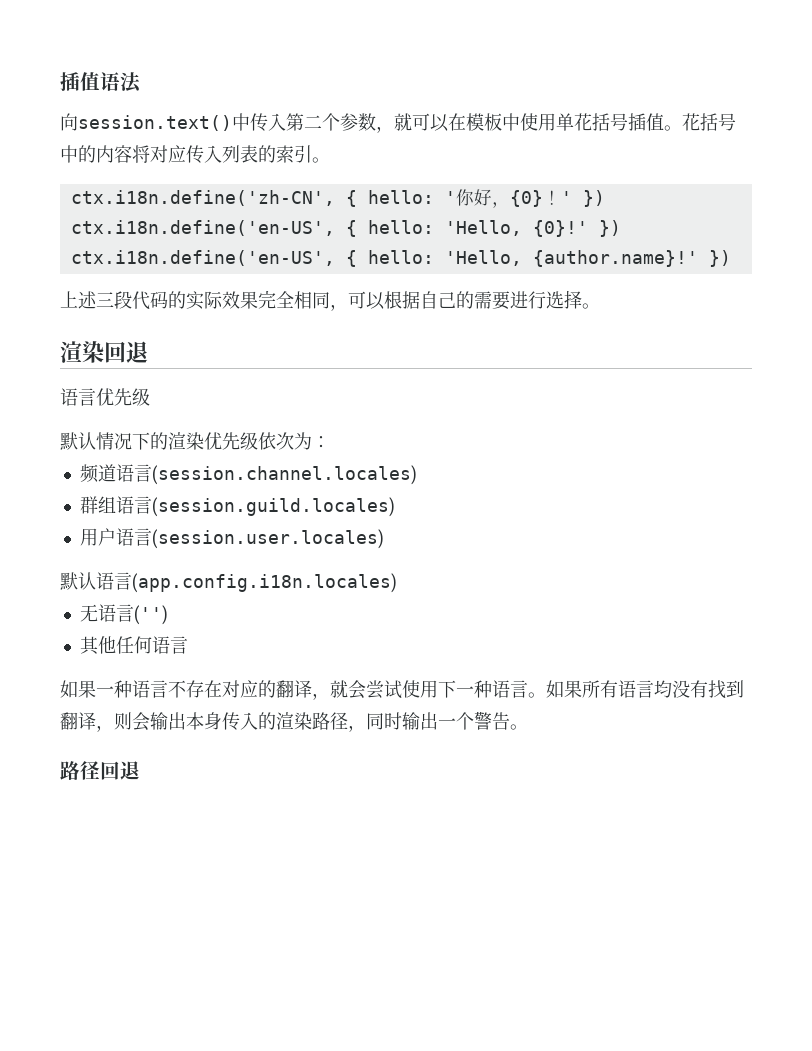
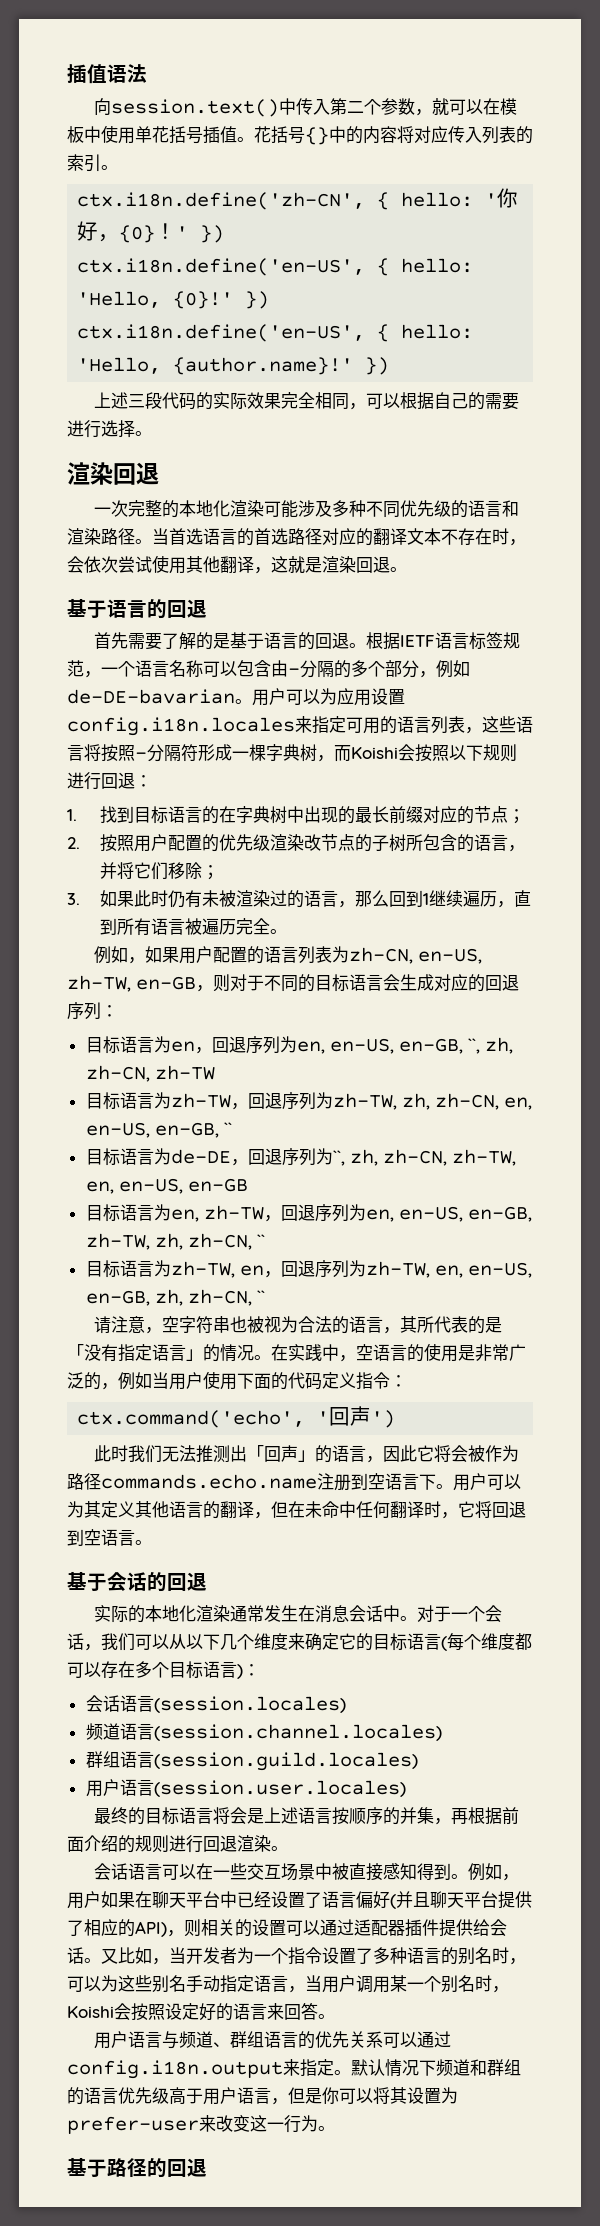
- 花括号中的内容将对应传入列表的索引。
+ 花括号{}中的内容将对应传入列表的索引。
- 语言优先级
- 默认情况下的渲染优先级依次为：
+ 一次完整的本地化渲染可能涉及多种不同优先级的语言和渲染路径。当首选语言的首选路径对应的翻译文本不存在时，会依次尝试使用其他翻译，这就是渲染回退。
+ 基于语言的回退
+ 首先需要了解的是基于语言的回退。根据IETF语言标签规范，一个语言名称可以包含由-分隔的多个部分，例如de-DE-bavarian。用户可以为应用设置config.i18n.locales来指定可用的语言列表，这些语言将按照-分隔符形成一棵字典树，而Koishi会按照以下规则进行回退：
+ 1.找到目标语言的在字典树中出现的最长前缀对应的节点；
+ 2.按照用户配置的优先级渲染改节点的子树所包含的语言，并将它们移除；
+ 3.如果此时仍有未被渲染过的语言，那么回到1继续遍历，直到所有语言被遍历完全。
+ 例如，如果用户配置的语言列表为zh-CN, en-US, zh-TW, en-GB，则对于不同的目标语言会生成对应的回退序列：
+ 目标语言为en，回退序列为en, en-US, en-GB, ``, zh, zh-CN, zh-TW
+ 目标语言为zh-TW，回退序列为zh-TW, zh, zh-CN, en, en-US, en-GB, ``
+ 目标语言为de-DE，回退序列为``, zh, zh-CN, zh-TW, en, en-US, en-GB
+ 目标语言为en, zh-TW，回退序列为en, en-US, en-GB, zh-TW, zh, zh-CN, ``
+ 目标语言为zh-TW, en，回退序列为zh-TW, en, en-US, en-GB, zh, zh-CN, ``
+ 请注意，空字符串也被视为合法的语言，其所代表的是「没有指定语言」的情况。在实践中，空语言的使用是非常广泛的，例如当用户使用下面的代码定义指令：
+ ctx.command('echo', '回声')
+ 此时我们无法推测出「回声」的语言，因此它将会被作为路径commands.echo.name注册到空语言下。用户可以为其定义其他语言的翻译，但在未命中任何翻译时，它将回退到空语言。
+ 基于会话的回退
+ 实际的本地化渲染通常发生在消息会话中。对于一个会话，我们可以从以下几个维度来确定它的目标语言(每个维度都可以存在多个目标语言)：
+ 会话语言(session.locales)
- 默认语言(app.config.i18n.locales)
- 无语言('')
- 其他任何语言
- 如果一种语言不存在对应的翻译，就会尝试使用下一种语言。如果所有语言均没有找到翻译，则会输出本身传入的渲染路径，同时输出一个警告。
- 路径回退
+ 最终的目标语言将会是上述语言按顺序的并集，再根据前面介绍的规则进行回退渲染。
+ 会话语言可以在一些交互场景中被直接感知得到。例如，用户如果在聊天平台中已经设置了语言偏好(并且聊天平台提供了相应的API)，则相关的设置可以通过适配器插件提供给会话。又比如，当开发者为一个指令设置了多种语言的别名时，可以为这些别名手动指定语言，当用户调用某一个别名时，Koishi会按照设定好的语言来回答。
+ 用户语言与频道、群组语言的优先关系可以通过config.i18n.output来指定。默认情况下频道和群组的语言优先级高于用户语言，但是你可以将其设置为prefer-user来改变这一行为。
+ 基于路径的回退

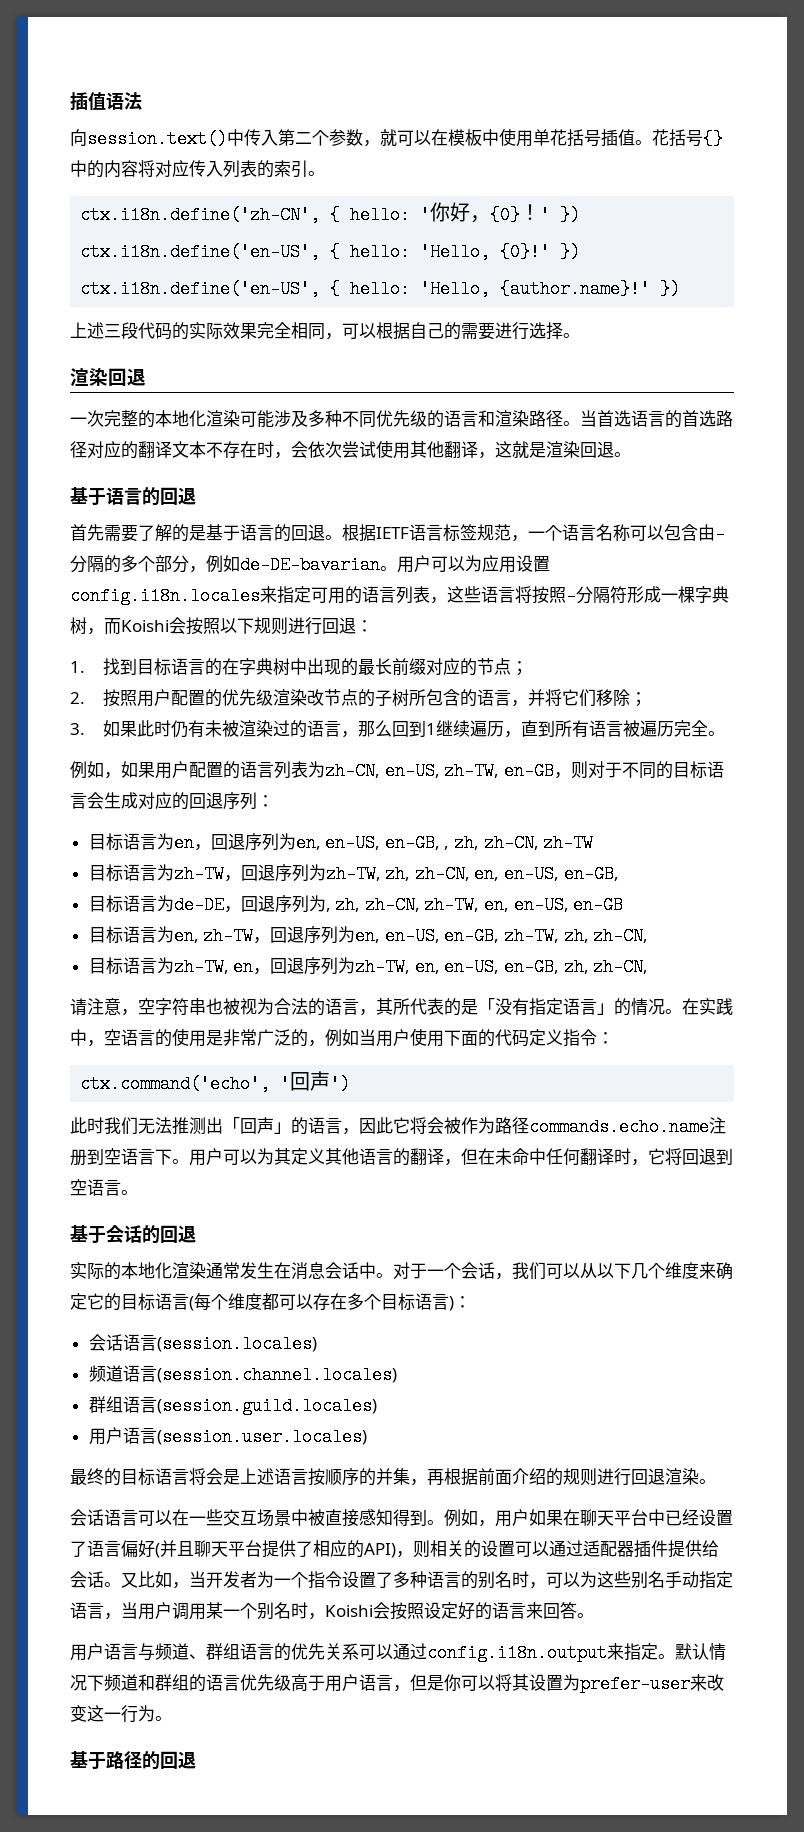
- 目标语言为en，回退序列为en, en-US, en-GB, ``, zh, zh-CN, zh-TW
+ 目标语言为en，回退序列为en, en-US, en-GB, , zh, zh-CN, zh-TW
- 目标语言为zh-TW，回退序列为zh-TW, zh, zh-CN, en, en-US, en-GB, ``
+ 目标语言为zh-TW，回退序列为zh-TW, zh, zh-CN, en, en-US, en-GB,
- 目标语言为de-DE，回退序列为``, zh, zh-CN, zh-TW, en, en-US, en-GB
+ 目标语言为de-DE，回退序列为, zh, zh-CN, zh-TW, en, en-US, en-GB
- 目标语言为en, zh-TW，回退序列为en, en-US, en-GB, zh-TW, zh, zh-CN, ``
+ 目标语言为en, zh-TW，回退序列为en, en-US, en-GB, zh-TW, zh, zh-CN,
- 目标语言为zh-TW, en，回退序列为zh-TW, en, en-US, en-GB, zh, zh-CN, ``
+ 目标语言为zh-TW, en，回退序列为zh-TW, en, en-US, en-GB, zh, zh-CN,

